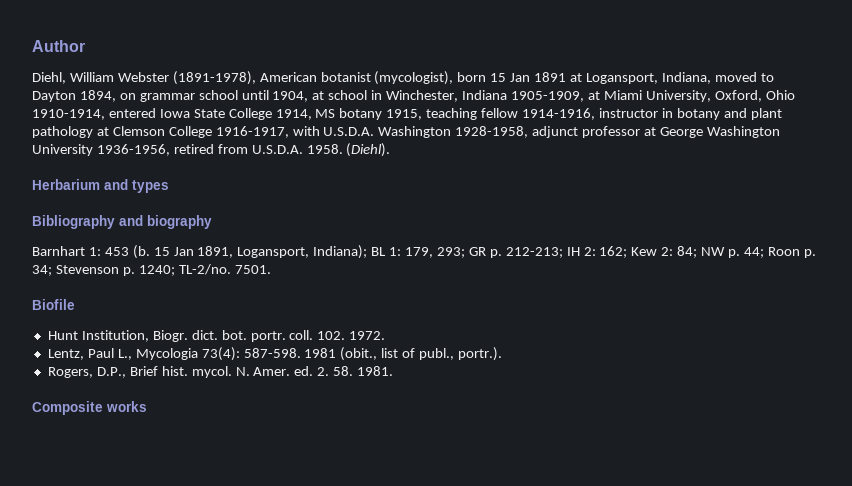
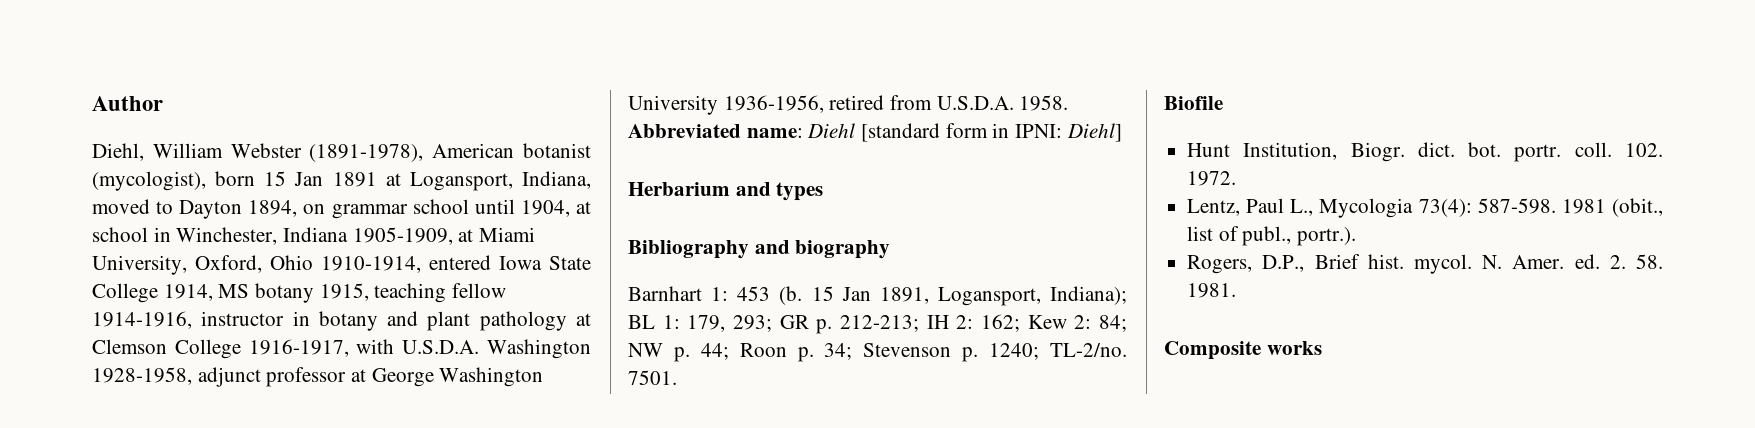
- (Diehl).
+ Abbreviated name: Diehl [standard form in IPNI: Diehl]

